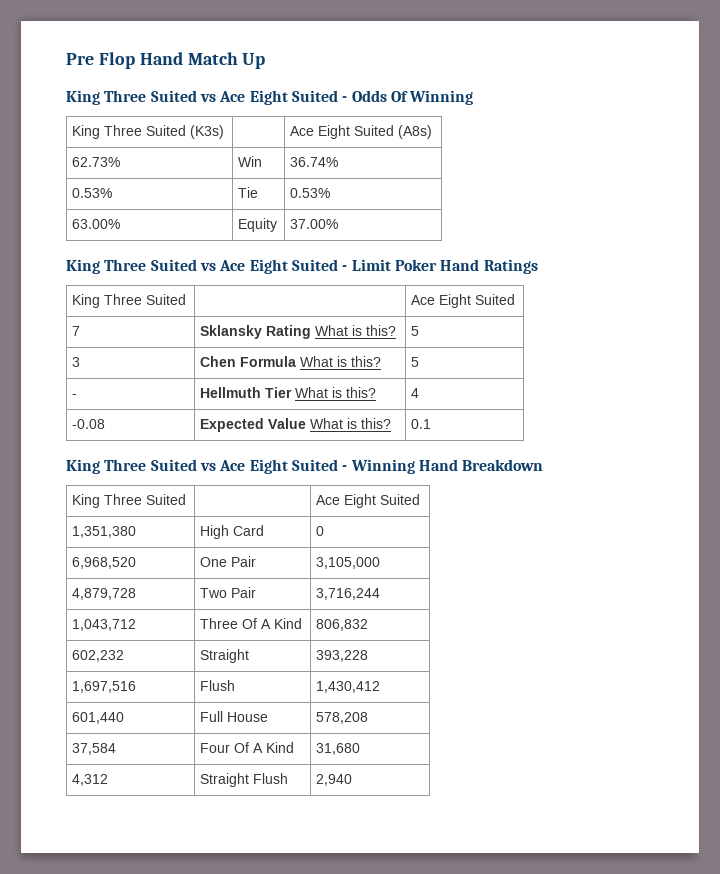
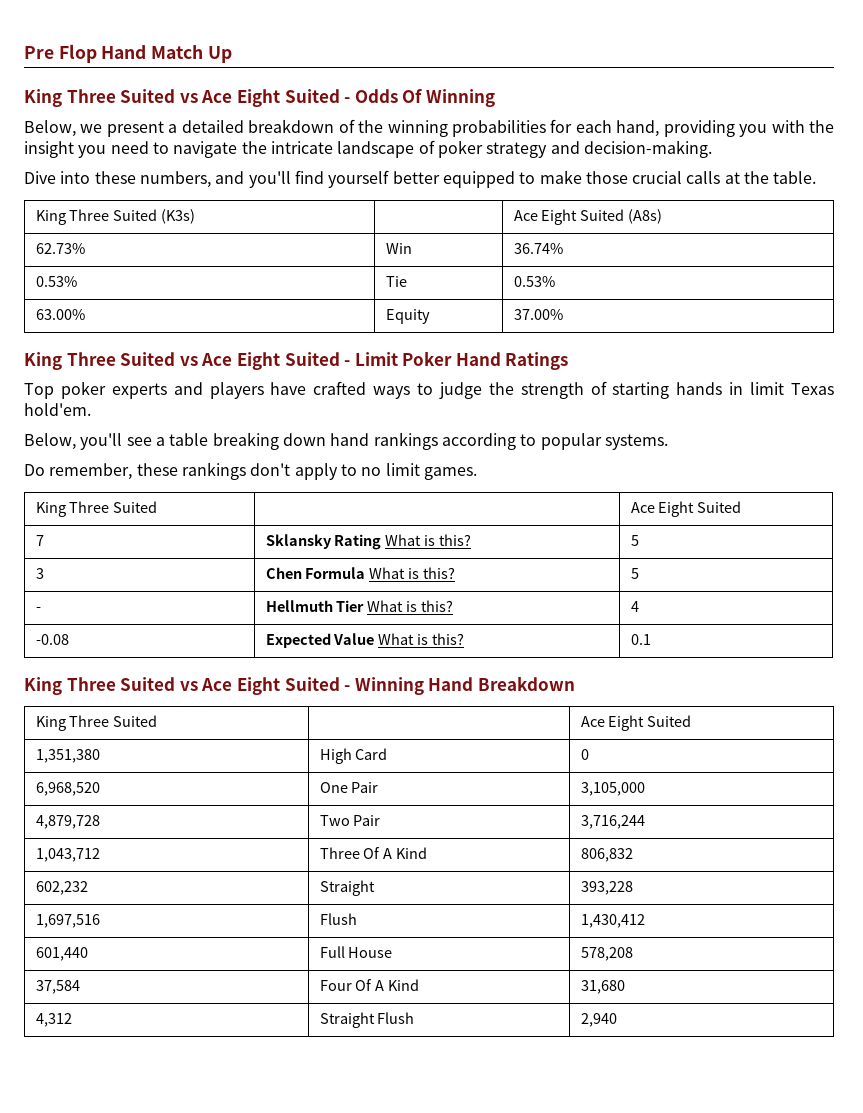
+ Below, we present a detailed breakdown of the winning probabilities for each hand, providing you with the insight you need to navigate the intricate landscape of poker strategy and decision-making.
+ Dive into these numbers, and you'll find yourself better equipped to make those crucial calls at the table.
+ Top poker experts and players have crafted ways to judge the strength of starting hands in limit Texas hold'em.
+ Below, you'll see a table breaking down hand rankings according to popular systems.
+ Do remember, these rankings don't apply to no limit games.

